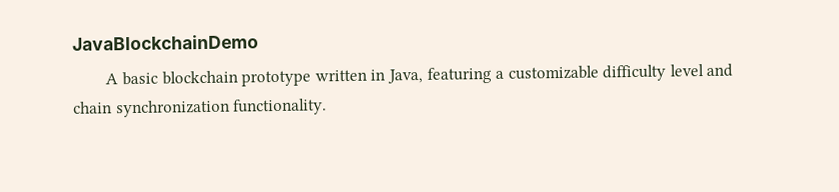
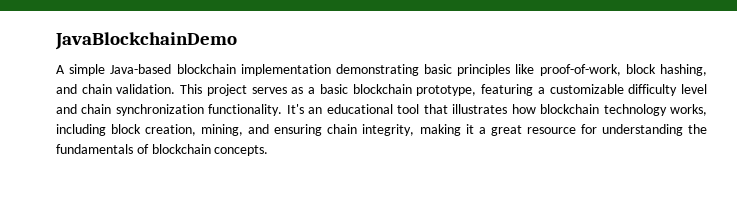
- A basic blockchain prototype written in Java, featuring a customizable difficulty level and chain synchronization functionality.
+ A simple Java-based blockchain implementation demonstrating basic principles like proof-of-work, block hashing, and chain validation. This project serves as a basic blockchain prototype, featuring a customizable difficulty level and chain synchronization functionality.
+ It's an educational tool that illustrates how blockchain technology works, including block creation, mining, and ensuring chain integrity, making it a great resource for understanding the fundamentals of blockchain concepts.

